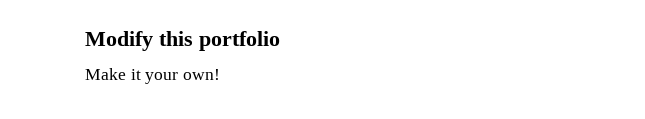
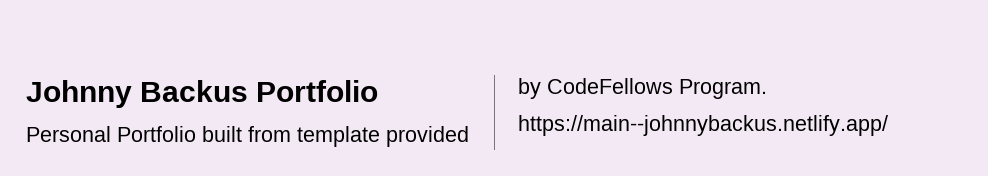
- Modify this portfolio
- Make it your own!
+ Johnny Backus Portfolio
+ Personal Portfolio built from template provided by CodeFellows Program.
+ https://main--johnnybackus.netlify.app/

